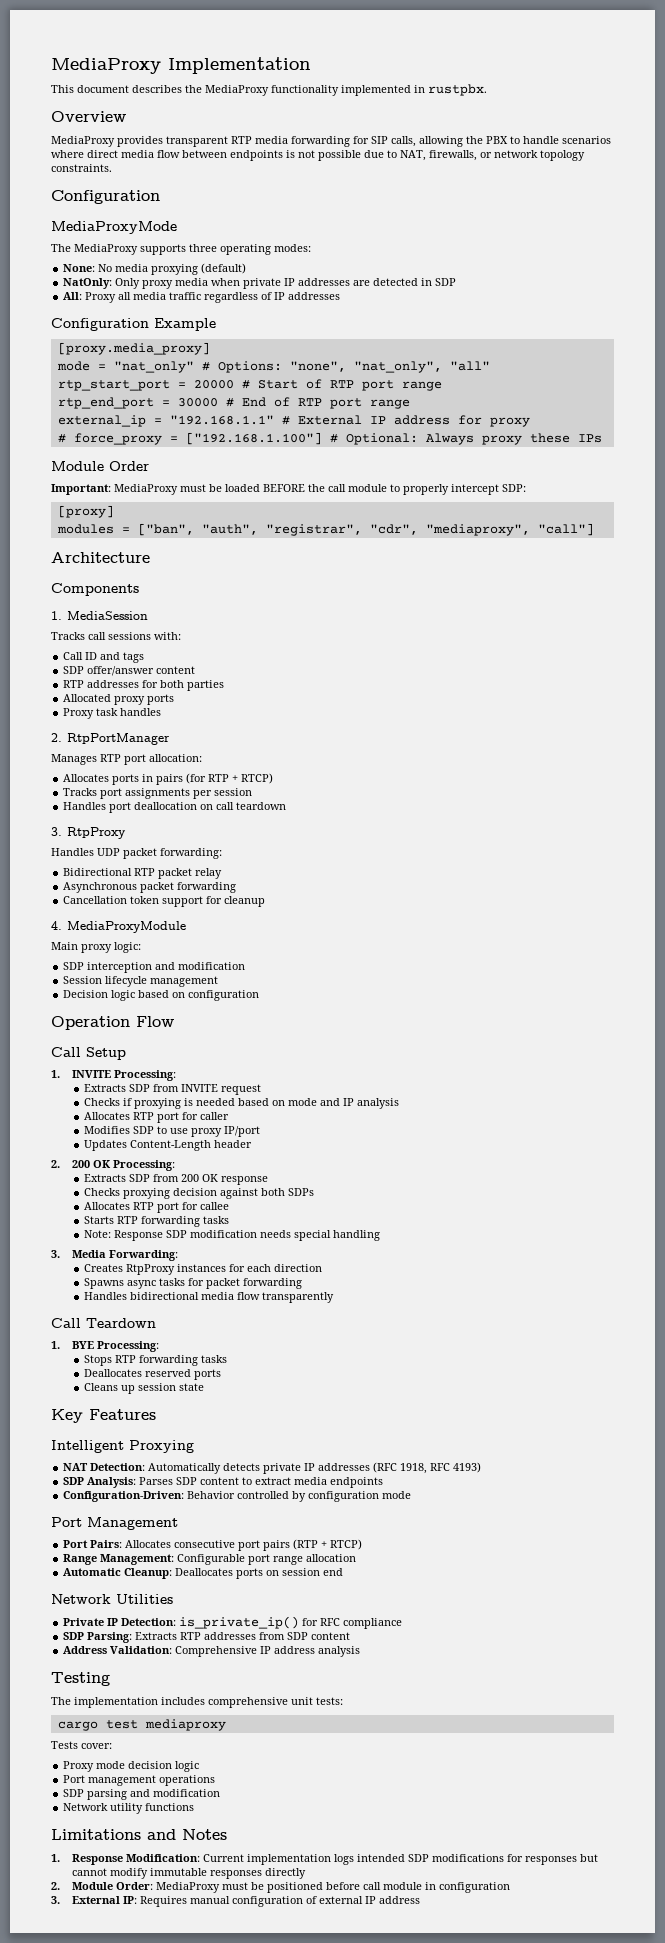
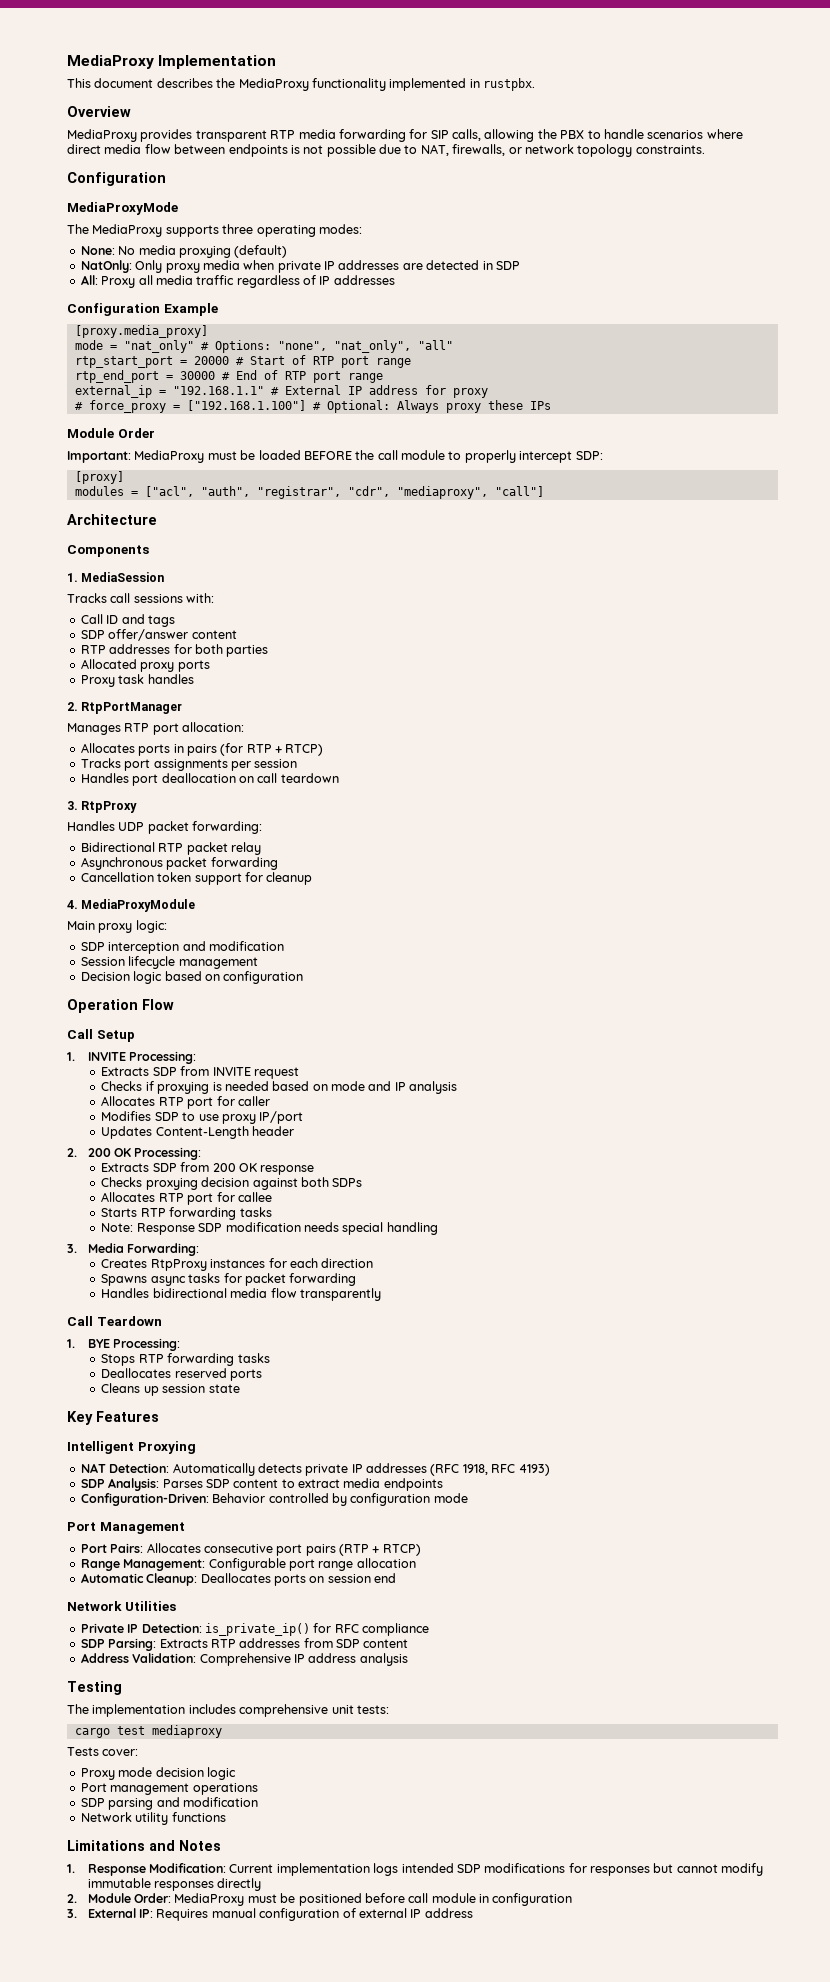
- modules = ["ban", "auth", "registrar", "cdr", "mediaproxy", "call"]
+ modules = ["acl", "auth", "registrar", "cdr", "mediaproxy", "call"]

